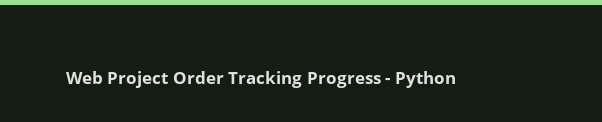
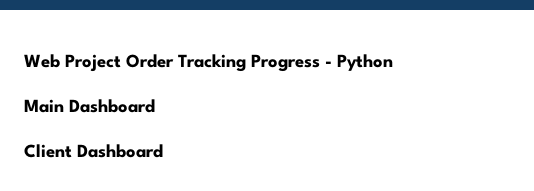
+ Main Dashboard
+ Client Dashboard

